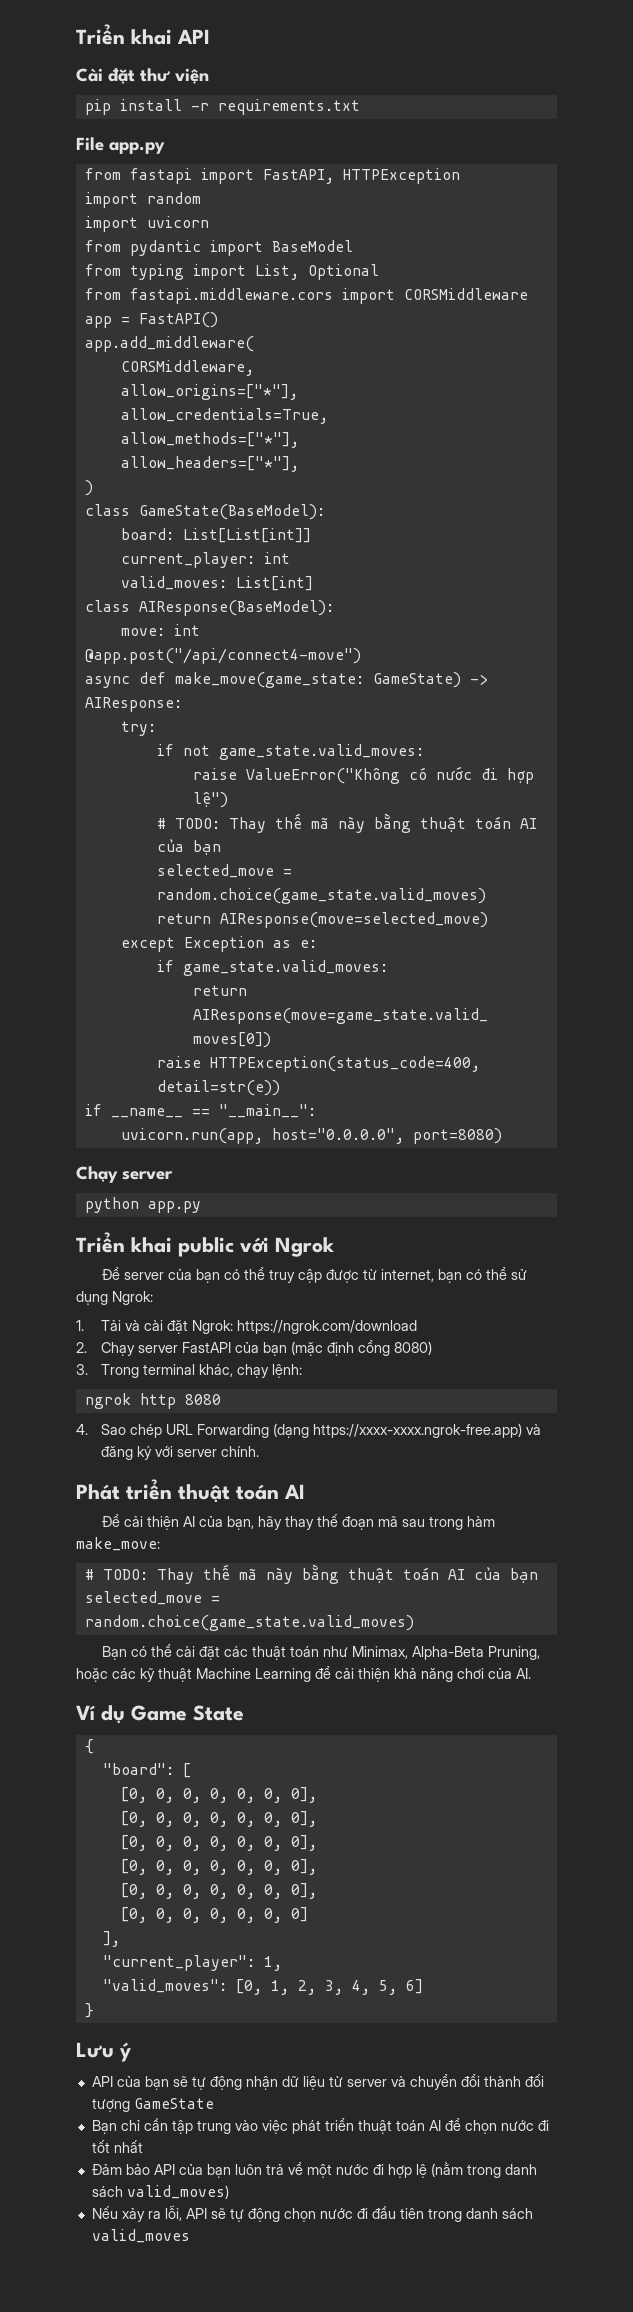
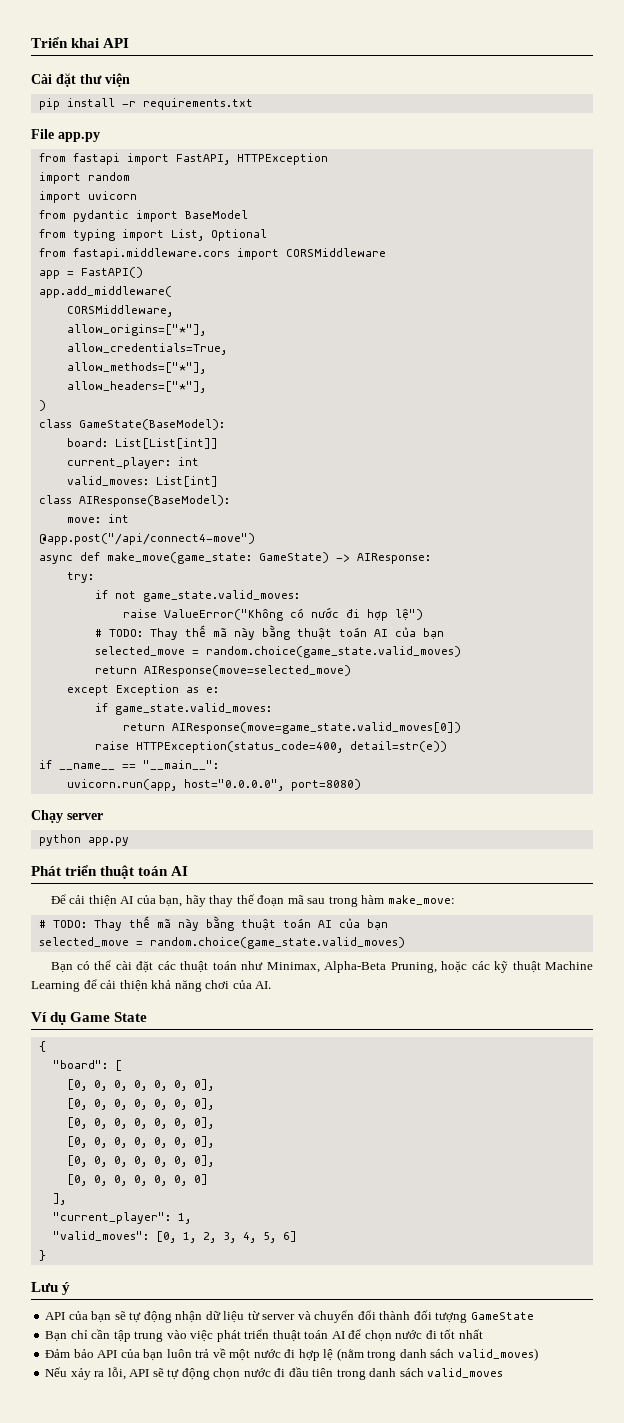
- Triển khai public với Ngrok
- Để server của bạn có thể truy cập được từ internet, bạn có thể sử dụng Ngrok:
- 1. Tải và cài đặt Ngrok: https://ngrok.com/download
- 2. Chạy server FastAPI của bạn (mặc định cổng 8080)
- 3. Trong terminal khác, chạy lệnh:
- ngrok http 8080
- 4. Sao chép URL Forwarding (dạng https://xxxx-xxxx.ngrok-free.app) và đăng ký với server chính.

